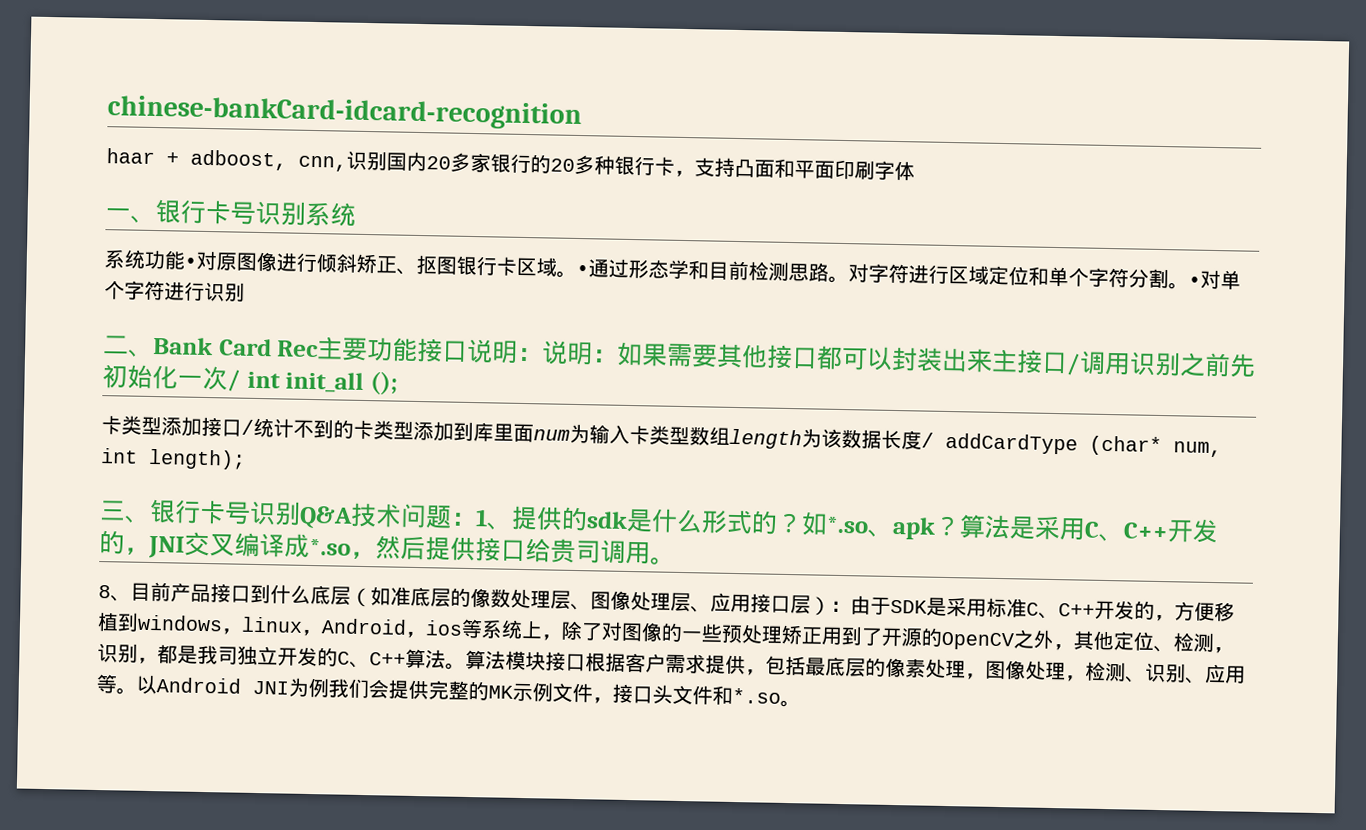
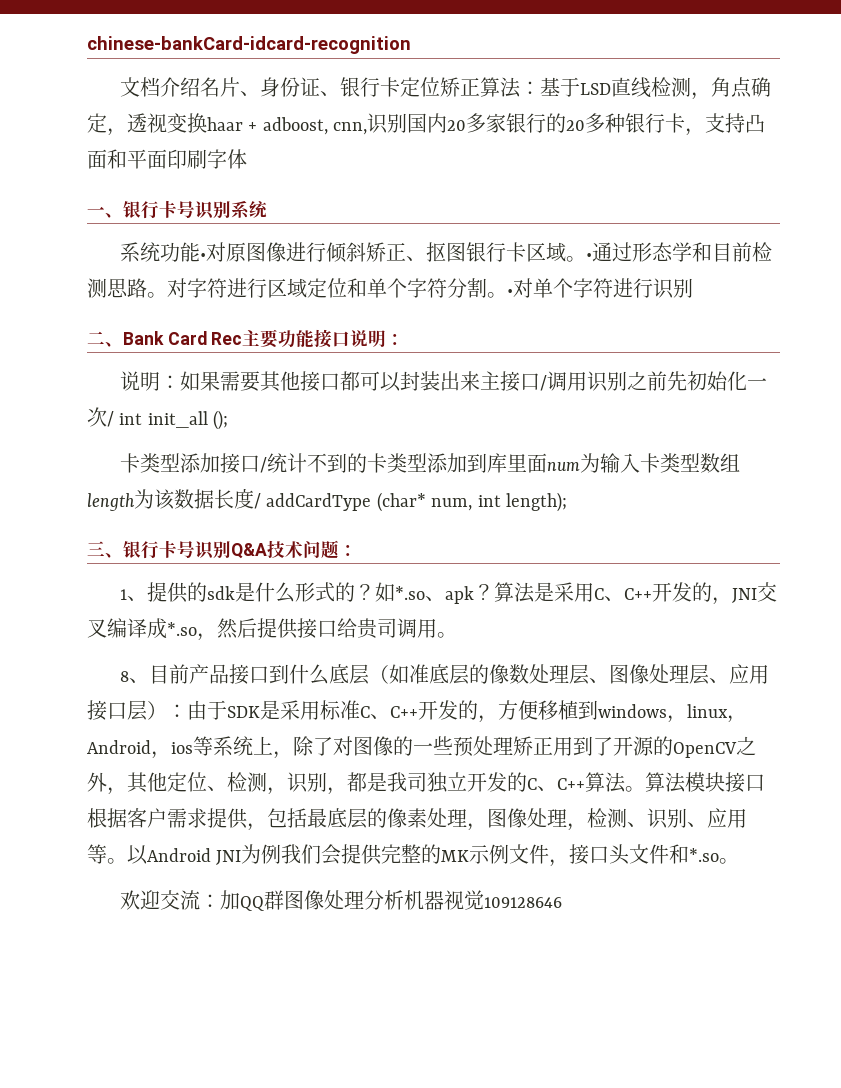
- haar + adboost, cnn,识别国内20多家银行的20多种银行卡，支持凸面和平面印刷字体
+ 文档介绍名片、身份证、银行卡定位矫正算法：基于LSD直线检测，角点确定，透视变换haar + adboost, cnn,识别国内20多家银行的20多种银行卡，支持凸面和平面印刷字体
- 二、Bank Card Rec主要功能接口说明：说明：如果需要其他接口都可以封装出来主接口/调用识别之前先初始化一次/ int init_all ();
+ 二、Bank Card Rec主要功能接口说明：
+ 说明：如果需要其他接口都可以封装出来主接口/调用识别之前先初始化一次/ int init_all ();
- 三、银行卡号识别Q&A技术问题：1、提供的sdk是什么形式的？
+ 三、银行卡号识别Q&A技术问题：
+ 1、提供的sdk是什么形式的？
+ 欢迎交流：加QQ群图像处理分析机器视觉109128646

